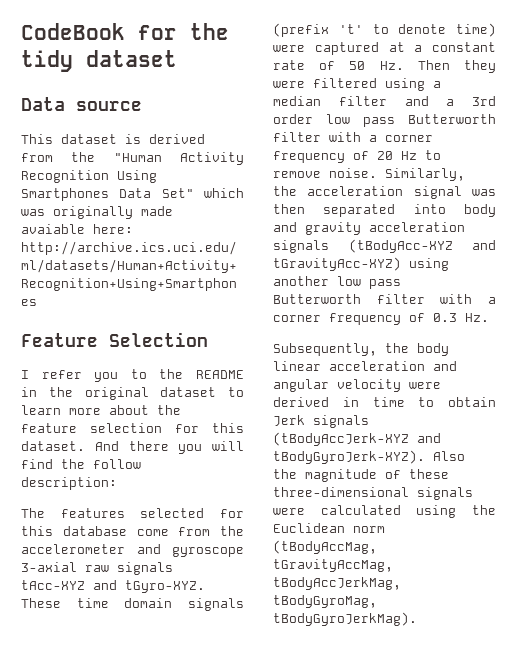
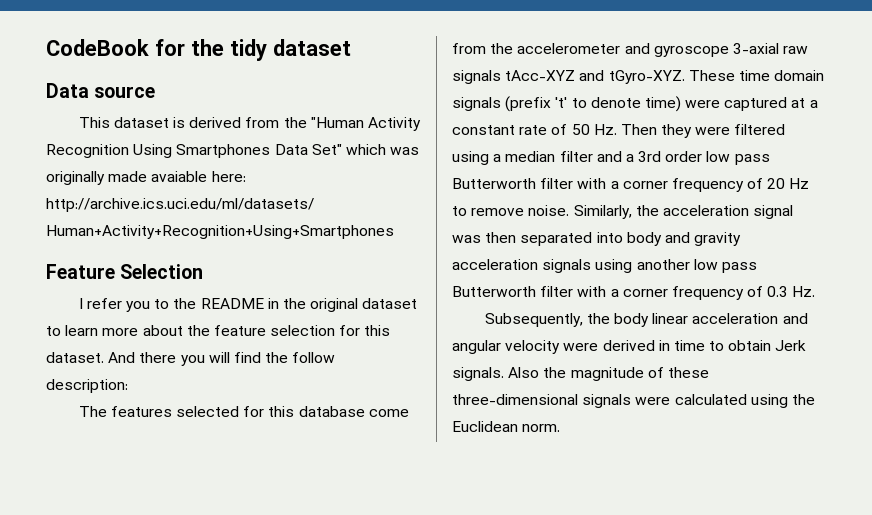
- Similarly, the acceleration signal was then separated into body and gravity acceleration signals (tBodyAcc-XYZ and tGravityAcc-XYZ) using another low pass Butterworth filter with a corner frequency of 0.3 Hz.
+ Similarly, the acceleration signal was then separated into body and gravity acceleration signals using another low pass Butterworth filter with a corner frequency of 0.3 Hz.
- Subsequently, the body linear acceleration and angular velocity were derived in time to obtain Jerk signals (tBodyAccJerk-XYZ and tBodyGyroJerk-XYZ).
+ Subsequently, the body linear acceleration and angular velocity were derived in time to obtain Jerk signals.
- Also the magnitude of these three-dimensional signals were calculated using the Euclidean norm (tBodyAccMag, tGravityAccMag, tBodyAccJerkMag, tBodyGyroMag, tBodyGyroJerkMag).
+ Also the magnitude of these three-dimensional signals were calculated using the Euclidean norm.

